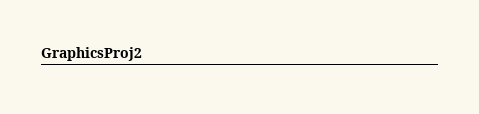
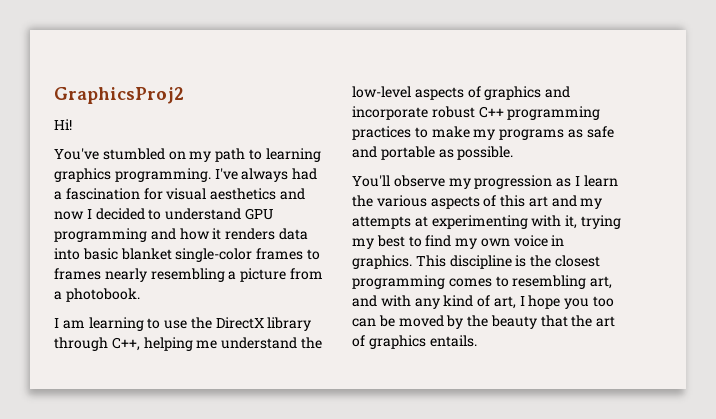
+ Hi!
+ You've stumbled on my path to learning graphics programming. I've always had a fascination for visual aesthetics and now I decided to understand GPU programming and how it renders data into basic blanket single-color frames to frames nearly resembling a picture from a photobook.
+ I am learning to use the DirectX library through C++, helping me understand the low-level aspects of graphics and incorporate robust C++ programming practices to make my programs as safe and portable as possible.
+ You'll observe my progression as I learn the various aspects of this art and my attempts at experimenting with it, trying my best to find my own voice in graphics. This discipline is the closest programming comes to resembling art, and with any kind of art, I hope you too can be moved by the beauty that the art of graphics entails.

